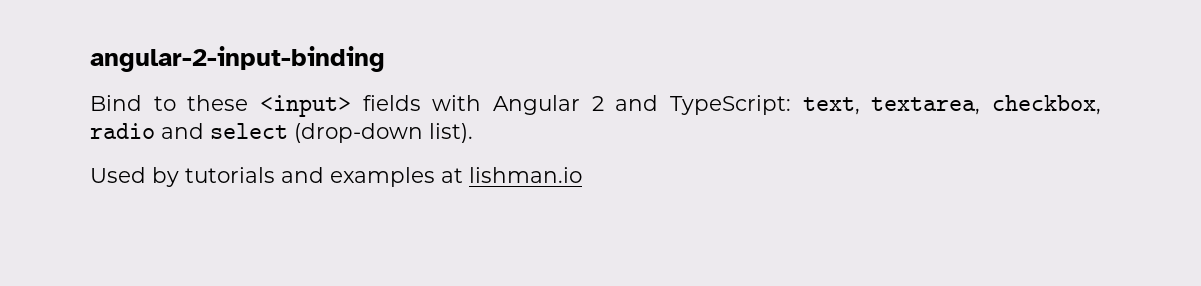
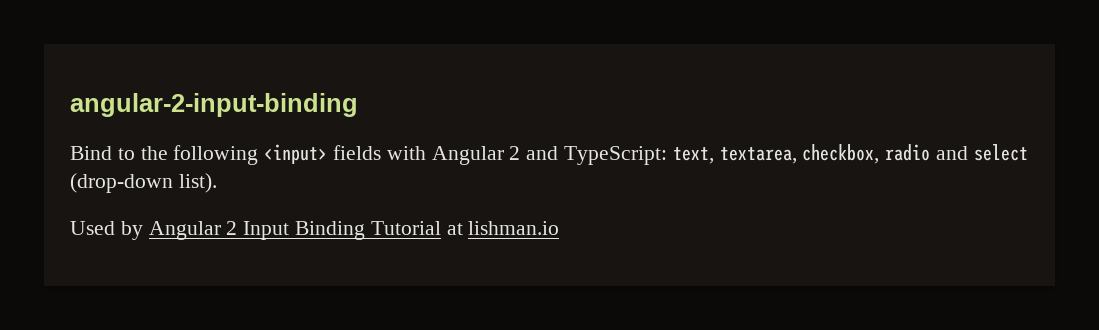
- Bind to these <input> fields with Angular 2 and TypeScript: text, textarea, checkbox, radio and select (drop-down list).
+ Bind to the following <input> fields with Angular 2 and TypeScript: text, textarea, checkbox, radio and select (drop-down list).
- Used by tutorials and examples at lishman.io
+ Used by Angular 2 Input Binding Tutorial at lishman.io

